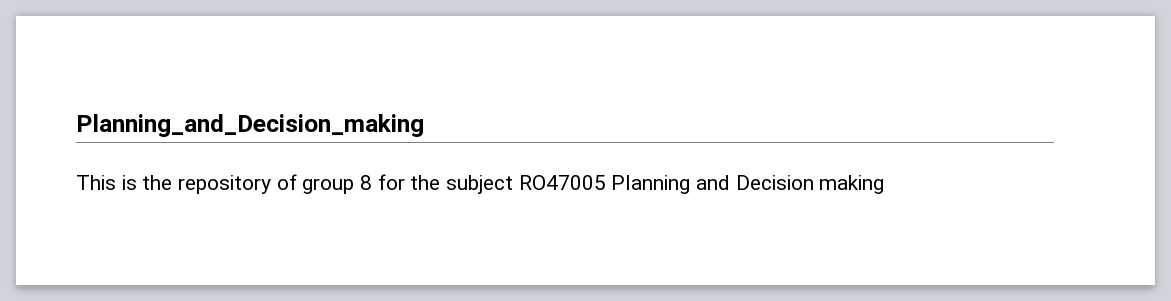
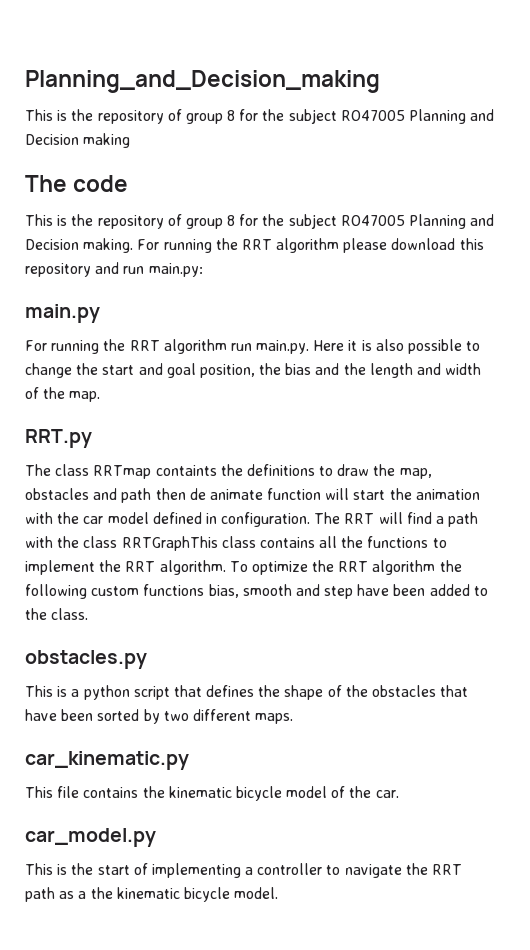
+ The code
+ This is the repository of group 8 for the subject RO47005 Planning and Decision making. For running the RRT algorithm please download this repository and run main.py:
+ main.py
+ For running the RRT algorithm run main.py. Here it is also possible to change the start and goal position, the bias and the length and width of the map.
+ RRT.py
+ The class RRTmap containts the definitions to draw the map, obstacles and path then de animate function will start the animation with the car model defined in configuration. The RRT will find a path with the class RRTGraphThis class contains all the functions to implement the RRT algorithm. To optimize the RRT algorithm the following custom functions bias, smooth and step have been added to the class.
+ obstacles.py
+ This is a python script that defines the shape of the obstacles that have been sorted by two different maps.
+ car_kinematic.py
+ This file contains the kinematic bicycle model of the car.
+ car_model.py
+ This is the start of implementing a controller to navigate the RRT path as a the kinematic bicycle model.

